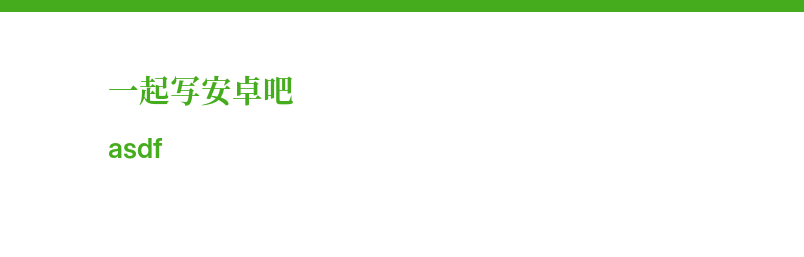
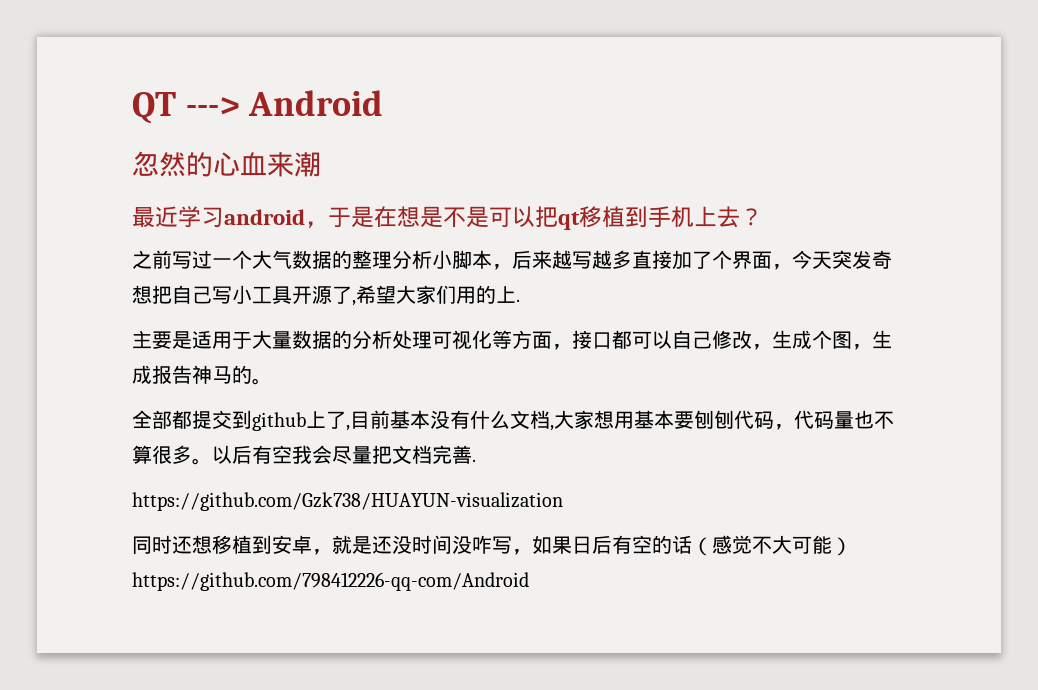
- 一起写安卓吧
- asdf
+ QT ---> Android
+ 忽然的心血来潮
+ 最近学习android，于是在想是不是可以把qt移植到手机上去？
+ 之前写过一个大气数据的整理分析小脚本，后来越写越多直接加了个界面，今天突发奇想把自己写小工具开源了,希望大家们用的上.
+ 主要是适用于大量数据的分析处理可视化等方面，接口都可以自己修改，生成个图，生成报告神马的。
+ 全部都提交到github上了,目前基本没有什么文档,大家想用基本要刨刨代码，代码量也不算很多。以后有空我会尽量把文档完善.
+ https://github.com/Gzk738/HUAYUN-visualization
+ 同时还想移植到安卓，就是还没时间没咋写，如果日后有空的话（感觉不大可能）https://github.com/798412226-qq-com/Android

